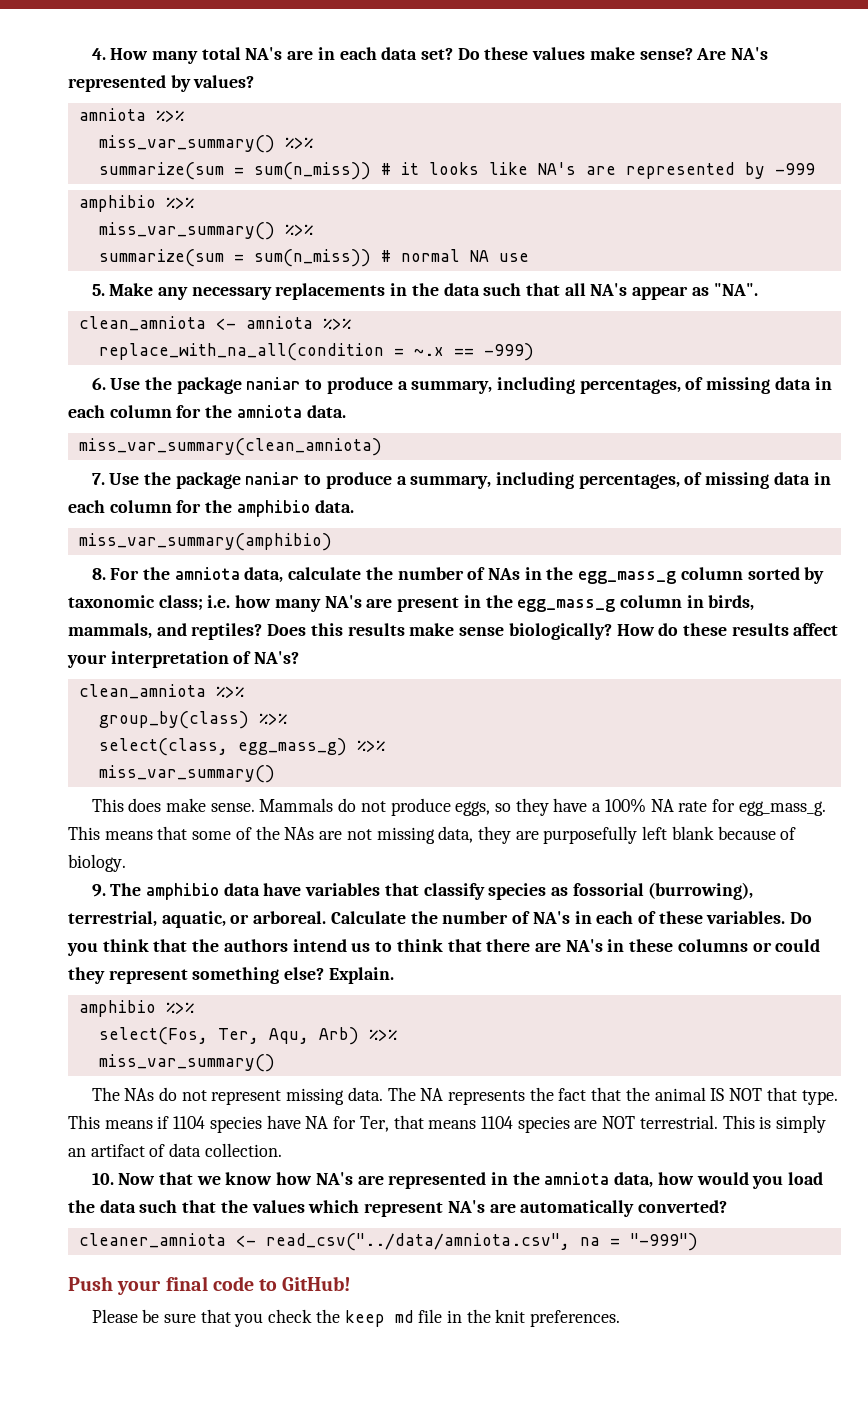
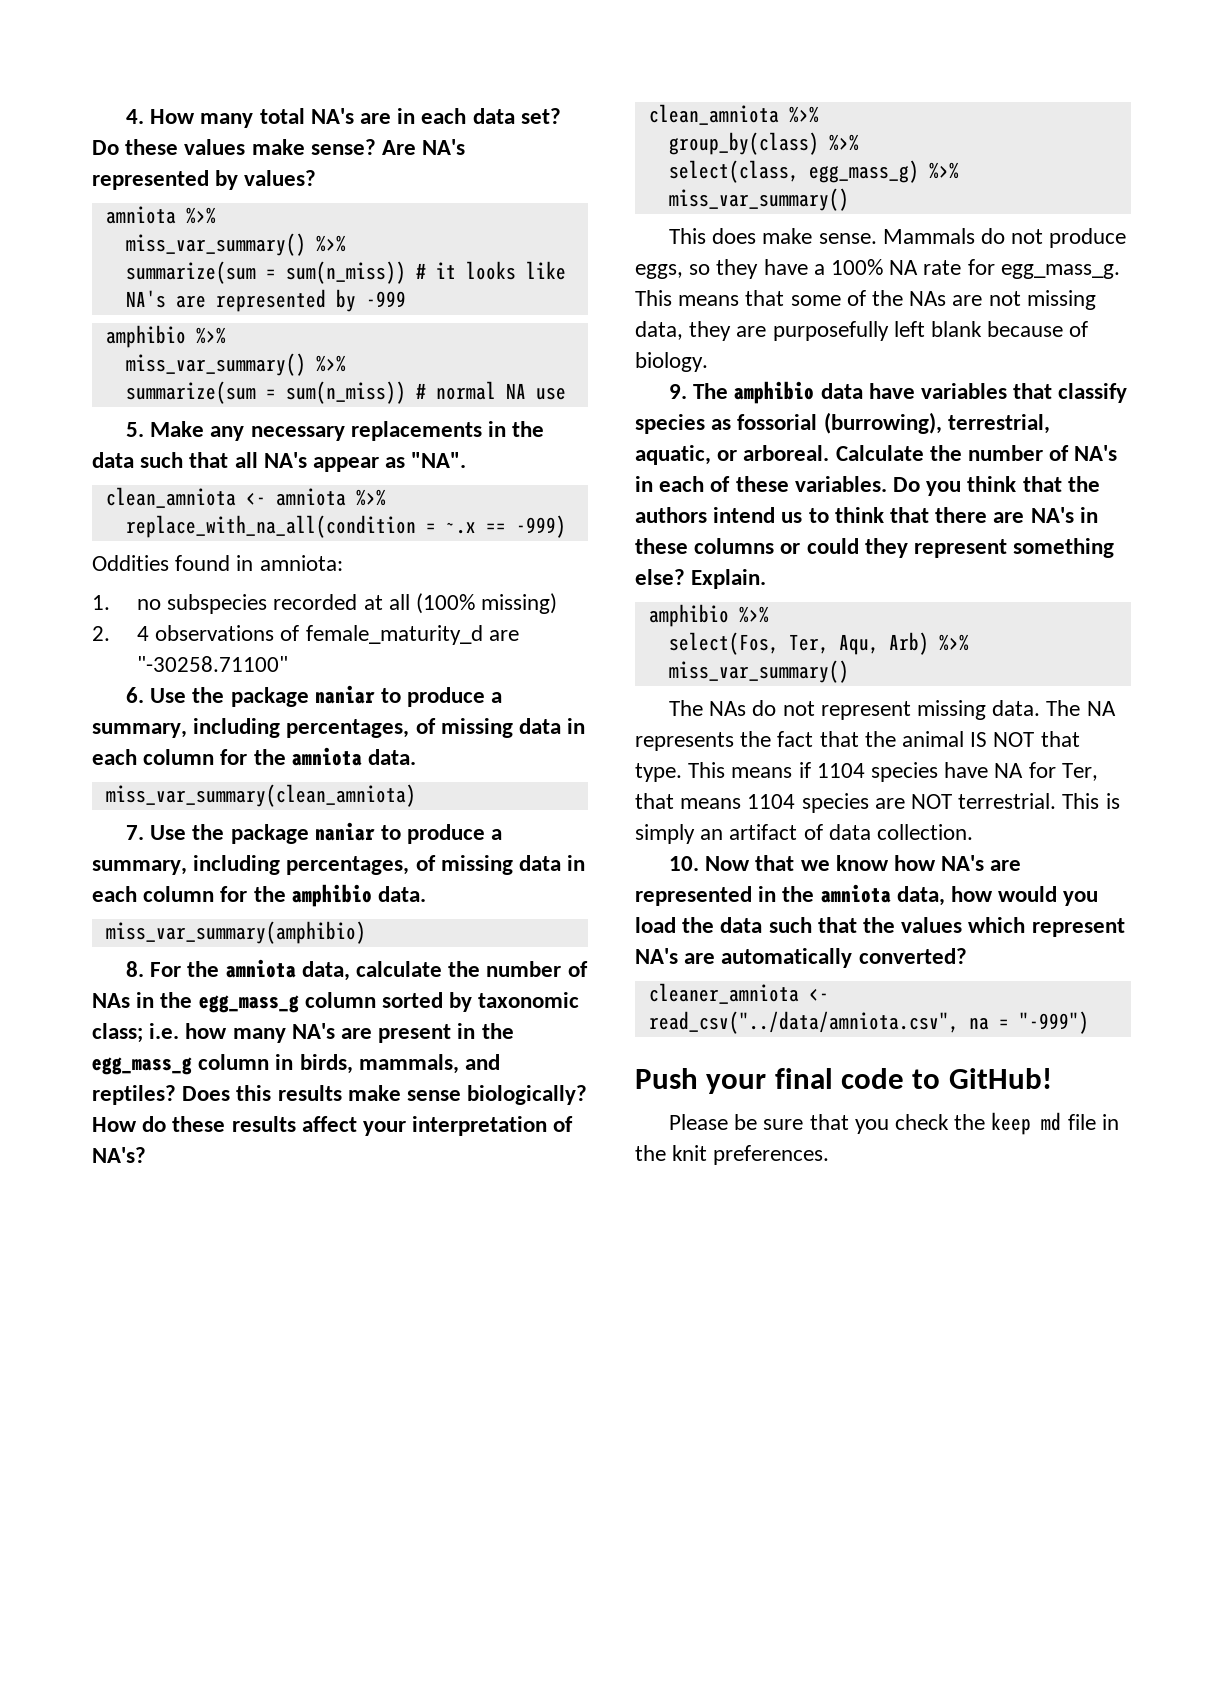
+ Oddities found in amniota:
+ 1. no subspecies recorded at all (100% missing)
+ 2. 4 observations of female_maturity_d are "-30258.71100"

